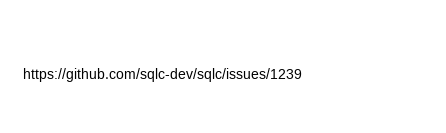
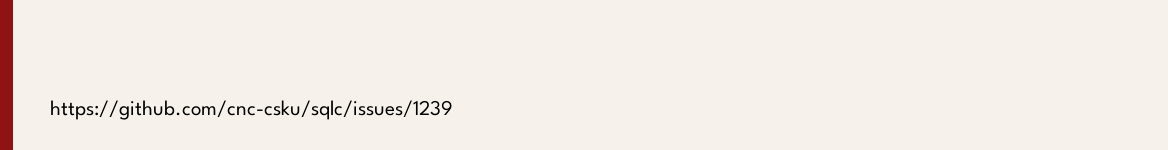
- https://github.com/sqlc-dev/sqlc/issues/1239
+ https://github.com/cnc-csku/sqlc/issues/1239

